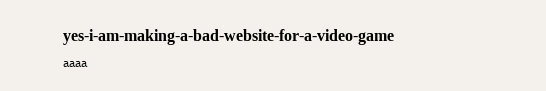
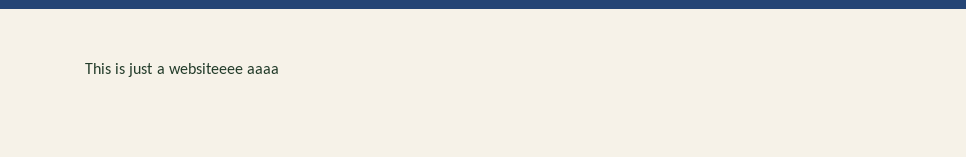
- yes-i-am-making-a-bad-website-for-a-video-game
- aaaa
+ This is just a websiteeee aaaa

